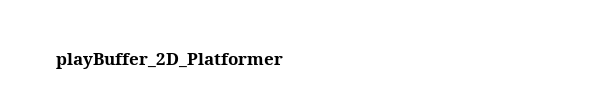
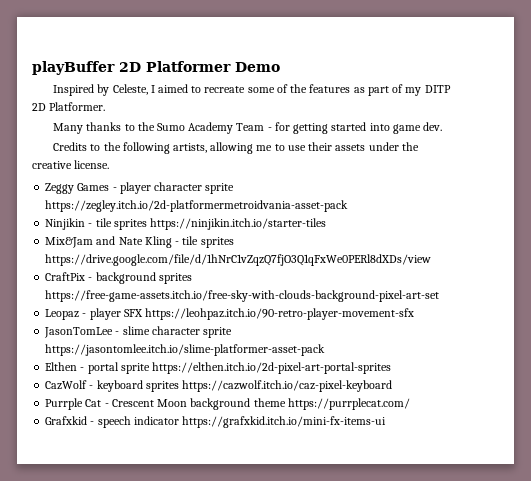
- playBuffer_2D_Platformer
+ playBuffer 2D Platformer Demo
+ Inspired by Celeste, I aimed to recreate some of the features as part of my DITP 2D Platformer.
+ Many thanks to the Sumo Academy Team - for getting started into game dev.
+ Credits to the following artists, allowing me to use their assets under the creative license.
+ Zeggy Games - player character sprite https://zegley.itch.io/2d-platformermetroidvania-asset-pack
+ Ninjikin - tile sprites https://ninjikin.itch.io/starter-tiles
+ Mix&Jam and Nate Kling - tile sprites https://drive.google.com/file/d/1hNrC1vZqzQ7fjO3Q1qFxWe0PERl8dXDs/view
+ CraftPix - background sprites https://free-game-assets.itch.io/free-sky-with-clouds-background-pixel-art-set
+ Leopaz - player SFX https://leohpaz.itch.io/90-retro-player-movement-sfx
+ JasonTomLee - slime character sprite https://jasontomlee.itch.io/slime-platformer-asset-pack
+ Elthen - portal sprite https://elthen.itch.io/2d-pixel-art-portal-sprites
+ CazWolf - keyboard sprites https://cazwolf.itch.io/caz-pixel-keyboard
+ Purrple Cat - Crescent Moon background theme https://purrplecat.com/
+ Grafxkid - speech indicator https://grafxkid.itch.io/mini-fx-items-ui

